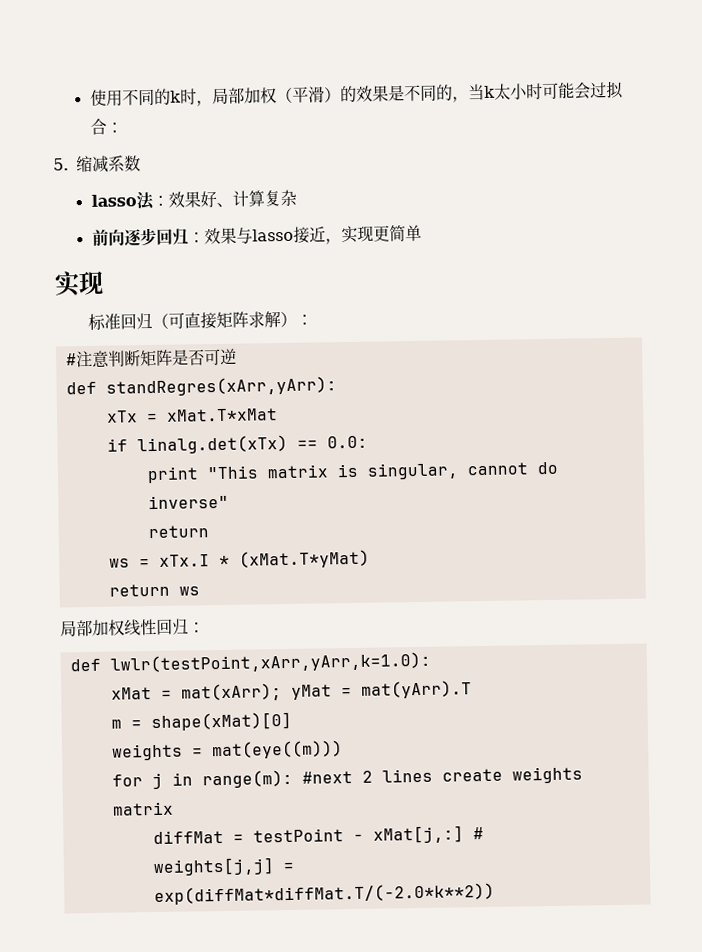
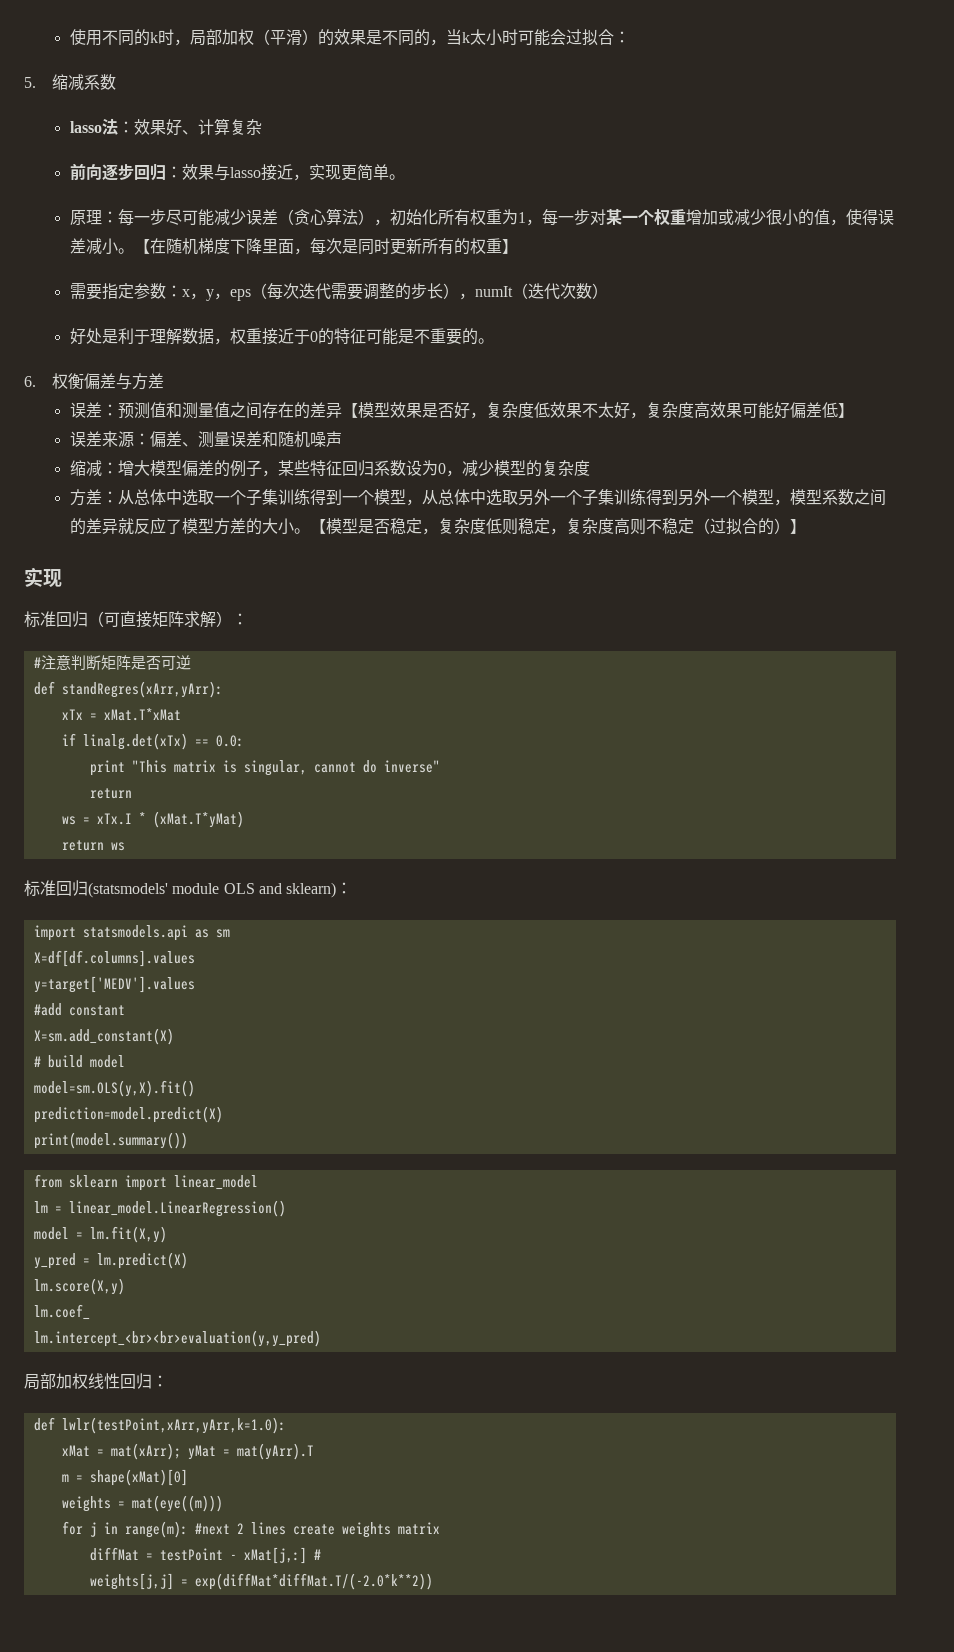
- 前向逐步回归：效果与lasso接近，实现更简单
+ 前向逐步回归：效果与lasso接近，实现更简单。
+ 原理：每一步尽可能减少误差（贪心算法），初始化所有权重为1，每一步对某一个权重增加或减少很小的值，使得误差减小。【在随机梯度下降里面，每次是同时更新所有的权重】
+ 需要指定参数：x，y，eps（每次迭代需要调整的步长），numIt（迭代次数）
+ 好处是利于理解数据，权重接近于0的特征可能是不重要的。
+ 6.权衡偏差与方差
+ 误差：预测值和测量值之间存在的差异【模型效果是否好，复杂度低效果不太好，复杂度高效果可能好偏差低】
+ 误差来源：偏差、测量误差和随机噪声
+ 缩减：增大模型偏差的例子，某些特征回归系数设为0，减少模型的复杂度
+ 方差：从总体中选取一个子集训练得到一个模型，从总体中选取另外一个子集训练得到另外一个模型，模型系数之间的差异就反应了模型方差的大小。【模型是否稳定，复杂度低则稳定，复杂度高则不稳定（过拟合的）】
+ 标准回归(statsmodels' module OLS and sklearn)：
+ import statsmodels.api as sm
+ X=df[df.columns].values
+ y=target['MEDV'].values
+ #add constant
+ X=sm.add_constant(X)
+ # build model
+ model=sm.OLS(y,X).fit()
+ prediction=model.predict(X)
+ print(model.summary())
+ from sklearn import linear_model
+ lm = linear_model.LinearRegression()
+ model = lm.fit(X,y)
+ y_pred = lm.predict(X)
+ lm.score(X,y)
+ lm.coef_
+ lm.intercept_<br><br>evaluation(y,y_pred)

